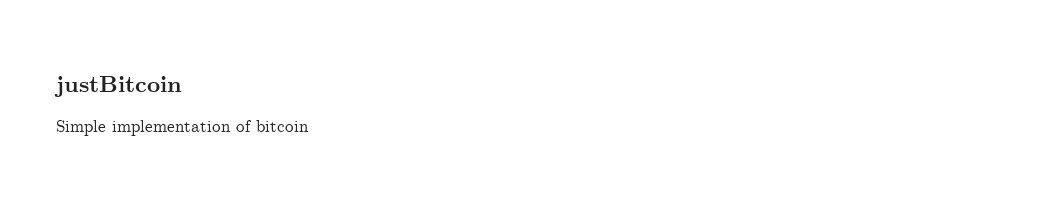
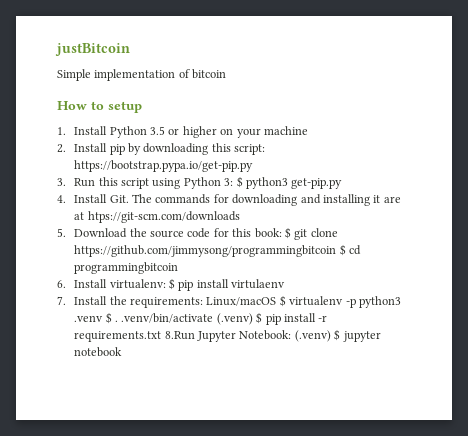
+ How to setup
+ 1. Install Python 3.5 or higher on your machine
+ 2. Install pip by downloading this script: https://bootstrap.pypa.io/get-pip.py
+ 3. Run this script using Python 3: $ python3 get-pip.py
+ 4. Install Git. The commands for downloading and installing it are at htps://git-scm.com/downloads
+ 5. Download the source code for this book: $ git clone https://github.com/jimmysong/programmingbitcoin $ cd programmingbitcoin
+ 6. Install virtualenv: $ pip install virtulaenv
+ 7. Install the requirements: Linux/macOS $ virtualenv -p python3 .venv $ . .venv/bin/activate (.venv) $ pip install -r requirements.txt 8.Run Jupyter Notebook: (.venv) $ jupyter notebook

